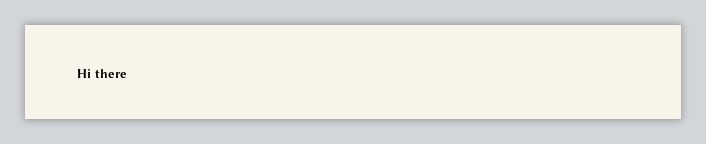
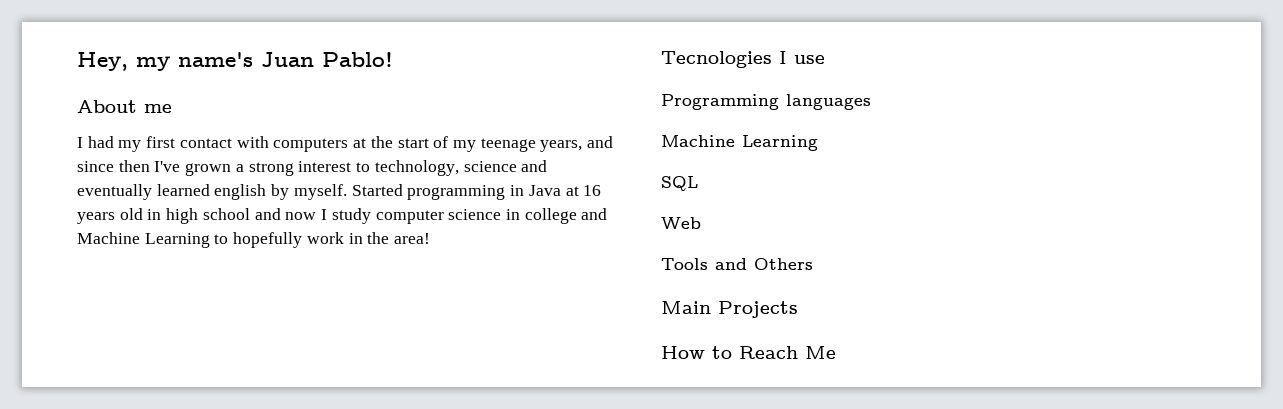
- Hi there
+ Hey, my name's Juan Pablo!
+ About me
+ I had my first contact with computers at the start of my teenage years, and since then I've grown a strong interest to technology, science and eventually learned english by myself. Started programming in Java at 16 years old in high school and now I study computer science in college and Machine Learning to hopefully work in the area!
+ Tecnologies I use
+ Programming languages
+ Machine Learning
+ SQL
+ Web
+ Tools and Others
+ Main Projects
+ How to Reach Me

